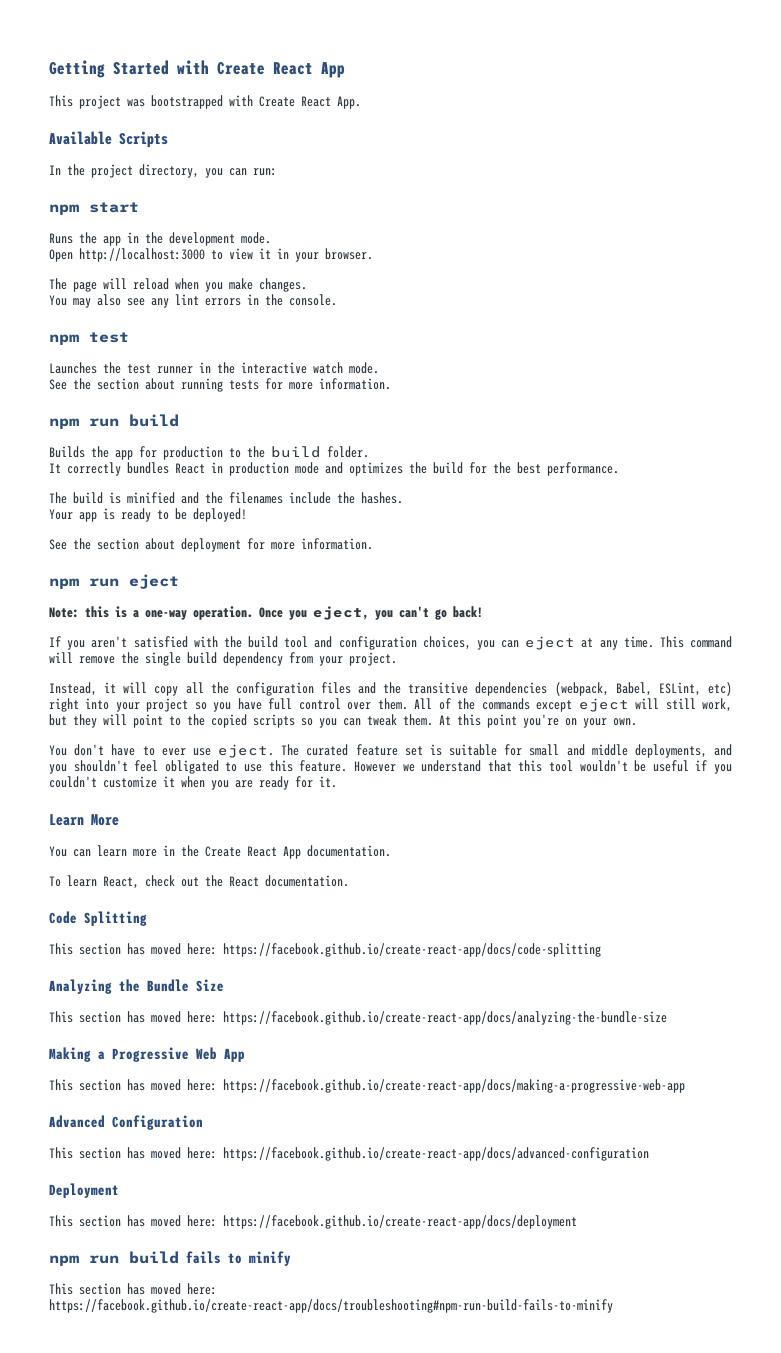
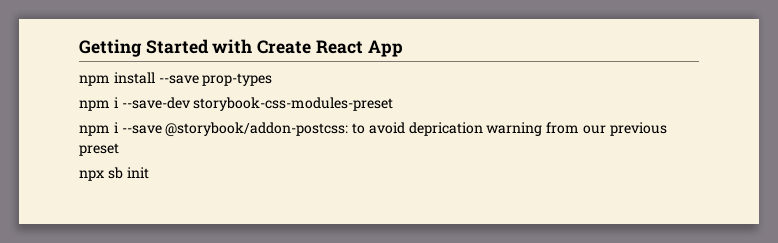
- This project was bootstrapped with Create React App.
- Available Scripts
- In the project directory, you can run:
- npm start
- Runs the app in the development mode.
- Open http://localhost:3000 to view it in your browser.
- The page will reload when you make changes.
- You may also see any lint errors in the console.
- npm test
- Launches the test runner in the interactive watch mode.
- See the section about running tests for more information.
- npm run build
- Builds the app for production to the build folder.
- It correctly bundles React in production mode and optimizes the build for the best performance.
- The build is minified and the filenames include the hashes.
- Your app is ready to be deployed!
- See the section about deployment for more information.
- npm run eject
- Note: this is a one-way operation. Once you eject, you can't go back!
- If you aren't satisfied with the build tool and configuration choices, you can eject at any time. This command will remove the single build dependency from your project.
- Instead, it will copy all the configuration files and the transitive dependencies (webpack, Babel, ESLint, etc) right into your project so you have full control over them. All of the commands except eject will still work, but they will point to the copied scripts so you can tweak them. At this point you're on your own.
- You don't have to ever use eject. The curated feature set is suitable for small and middle deployments, and you shouldn't feel obligated to use this feature. However we understand that this tool wouldn't be useful if you couldn't customize it when you are ready for it.
- Learn More
- You can learn more in the Create React App documentation.
- To learn React, check out the React documentation.
- Code Splitting
- This section has moved here: https://facebook.github.io/create-react-app/docs/code-splitting
- Analyzing the Bundle Size
- This section has moved here: https://facebook.github.io/create-react-app/docs/analyzing-the-bundle-size
- Making a Progressive Web App
- This section has moved here: https://facebook.github.io/create-react-app/docs/making-a-progressive-web-app
- Advanced Configuration
- This section has moved here: https://facebook.github.io/create-react-app/docs/advanced-configuration
- Deployment
- This section has moved here: https://facebook.github.io/create-react-app/docs/deployment
- npm run build fails to minify
- This section has moved here: https://facebook.github.io/create-react-app/docs/troubleshooting#npm-run-build-fails-to-minify
+ npm install --save prop-types
+ npm i --save-dev storybook-css-modules-preset
+ npm i --save @storybook/addon-postcss: to avoid deprication warning from our previous preset
+ npx sb init

